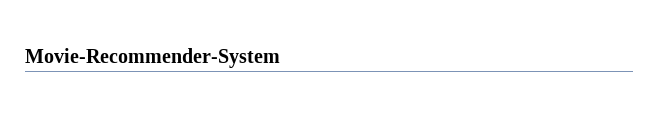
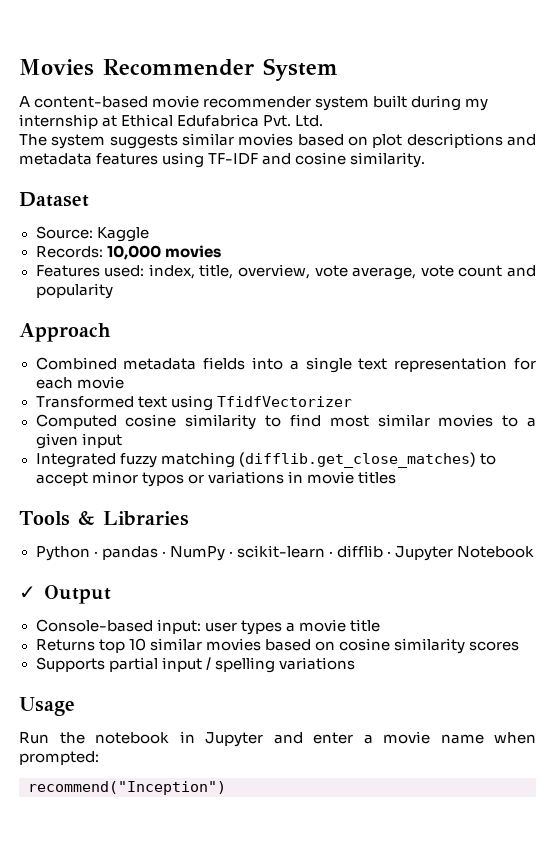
- Movie-Recommender-System
+ Movies Recommender System
+ A content-based movie recommender system built during my internship at Ethical Edufabrica Pvt. Ltd.
+ The system suggests similar movies based on plot descriptions and metadata features using TF-IDF and cosine similarity.
+ Dataset
+ Source: Kaggle
+ Records: 10,000 movies
+ Features used: index, title, overview, vote average, vote count and popularity
+ Approach
+ Combined metadata fields into a single text representation for each movie
+ Transformed text using TfidfVectorizer
+ Computed cosine similarity to find most similar movies to a given input
+ Integrated fuzzy matching (difflib.get_close_matches) to accept minor typos or variations in movie titles
+ Tools & Libraries
+ Python · pandas · NumPy · scikit-learn · difflib · Jupyter Notebook
+ ✓ Output
+ Console-based input: user types a movie title
+ Returns top 10 similar movies based on cosine similarity scores
+ Supports partial input / spelling variations
+ Usage
+ Run the notebook in Jupyter and enter a movie name when prompted:
+ recommend("Inception")

